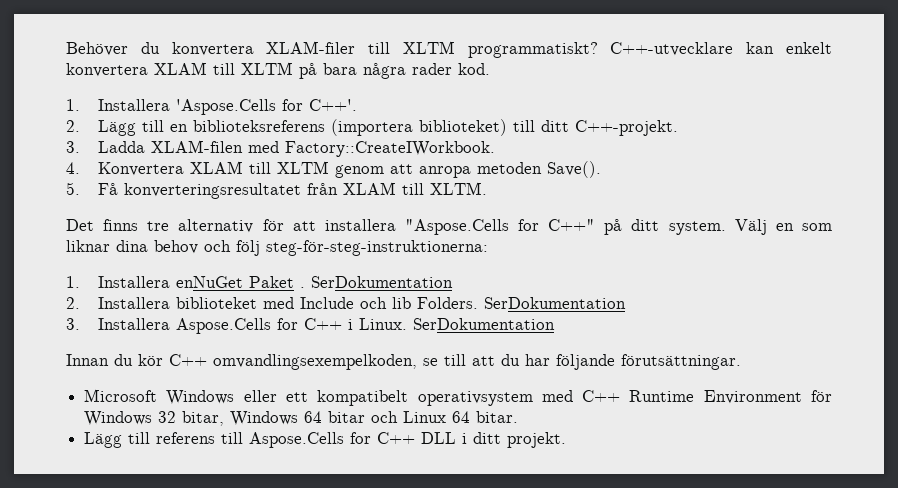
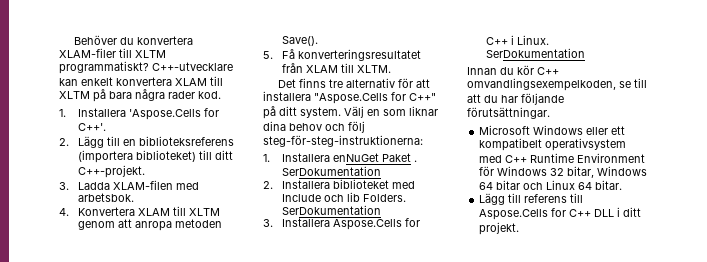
- 3. Ladda XLAM-filen med Factory::CreateIWorkbook.
+ 3. Ladda XLAM-filen med arbetsbok.

